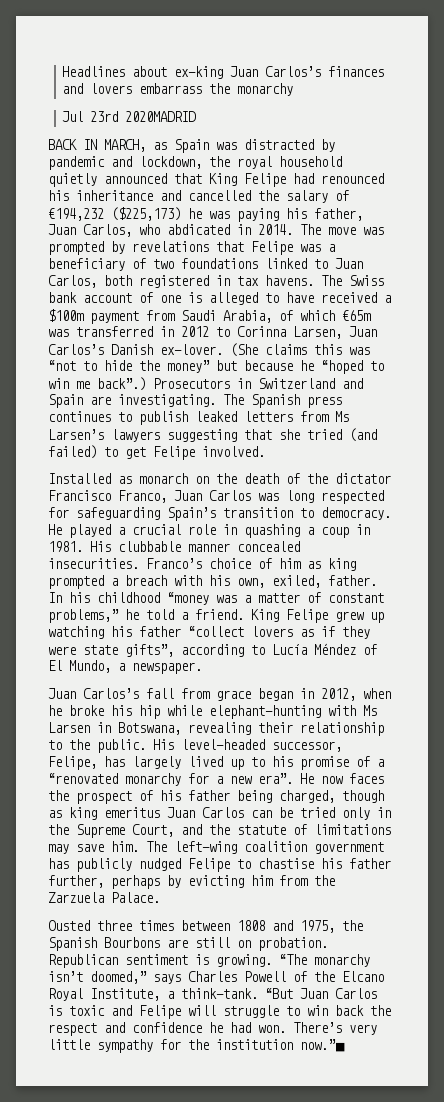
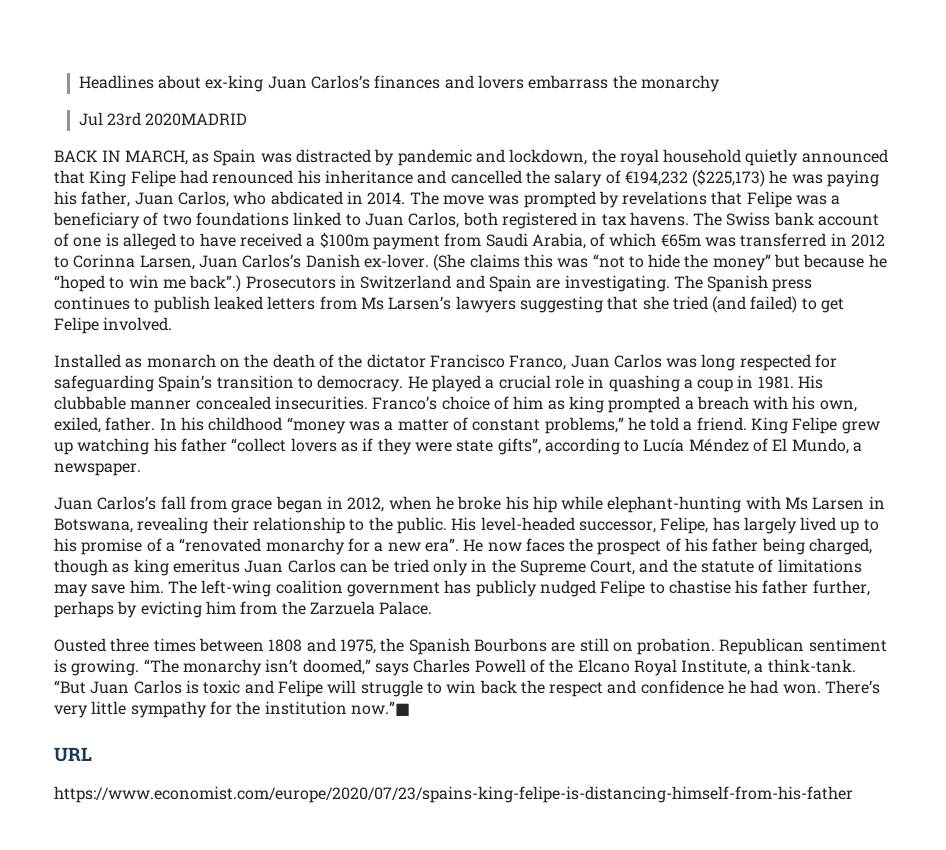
+ URL
+ https://www.economist.com/europe/2020/07/23/spains-king-felipe-is-distancing-himself-from-his-father

